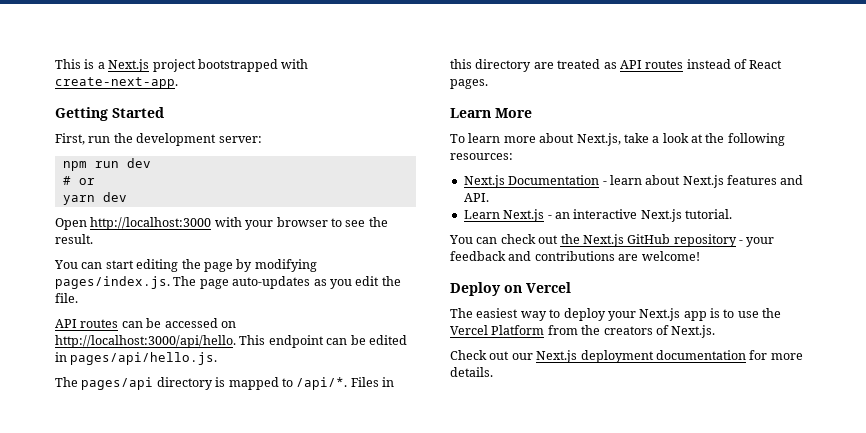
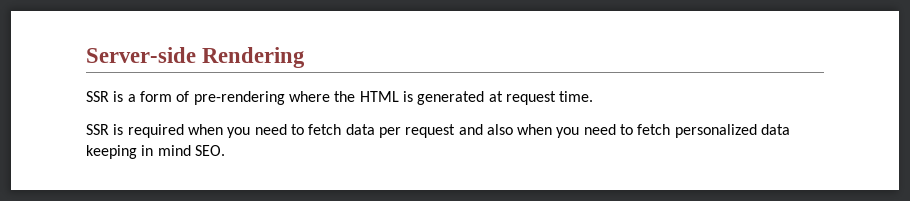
- This is a Next.js project bootstrapped with create-next-app.
- Getting Started
- First, run the development server:
- npm run dev
- # or
- yarn dev
- Open http://localhost:3000 with your browser to see the result.
- You can start editing the page by modifying pages/index.js. The page auto-updates as you edit the file.
- API routes can be accessed on http://localhost:3000/api/hello. This endpoint can be edited in pages/api/hello.js.
- The pages/api directory is mapped to /api/*. Files in this directory are treated as API routes instead of React pages.
- Learn More
- To learn more about Next.js, take a look at the following resources:
- Next.js Documentation - learn about Next.js features and API.
- Learn Next.js - an interactive Next.js tutorial.
- You can check out the Next.js GitHub repository - your feedback and contributions are welcome!
- Deploy on Vercel
- The easiest way to deploy your Next.js app is to use the Vercel Platform from the creators of Next.js.
- Check out our Next.js deployment documentation for more details.
+ Server-side Rendering
+ SSR is a form of pre-rendering where the HTML is generated at request time.
+ SSR is required when you need to fetch data per request and also when you need to fetch personalized data keeping in mind SEO.

